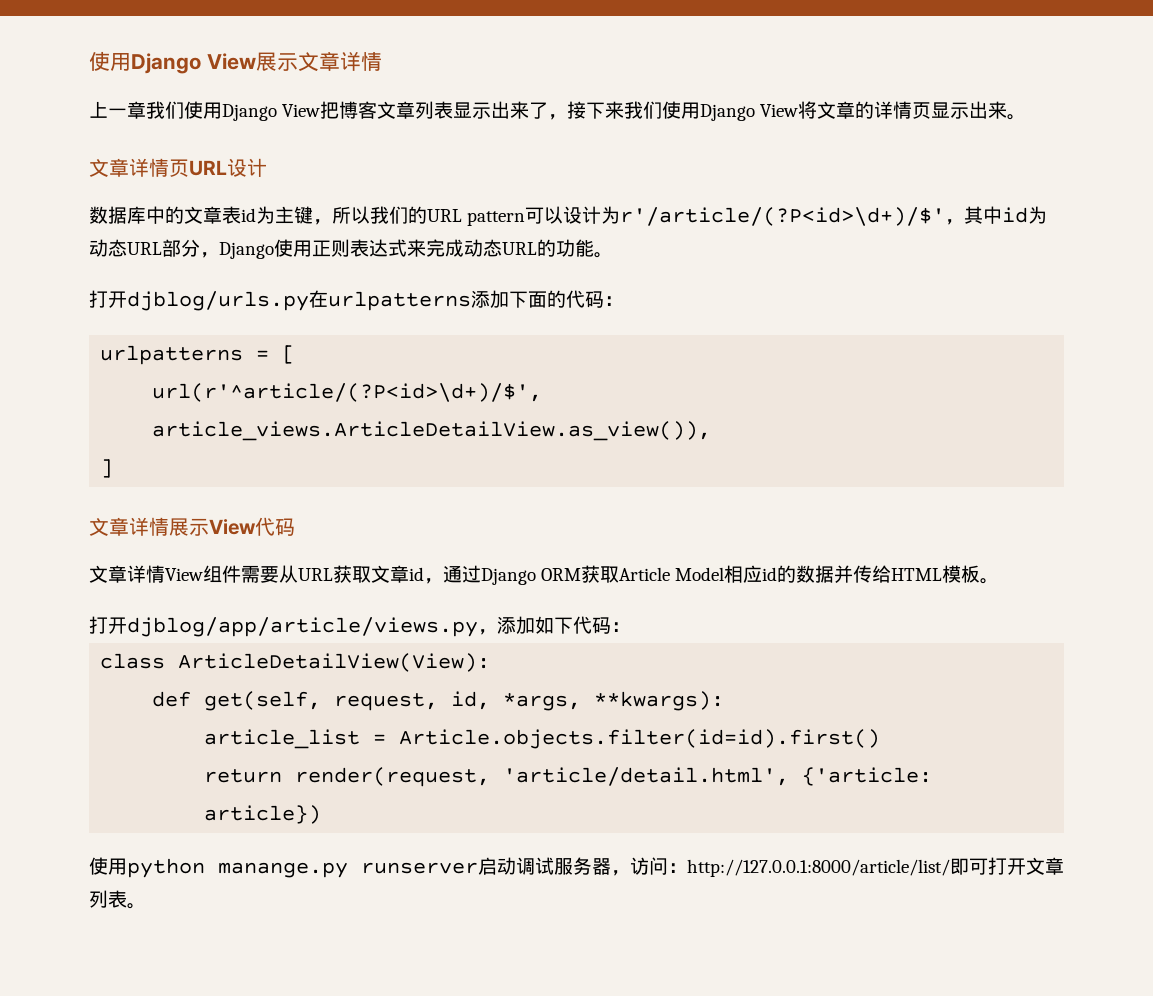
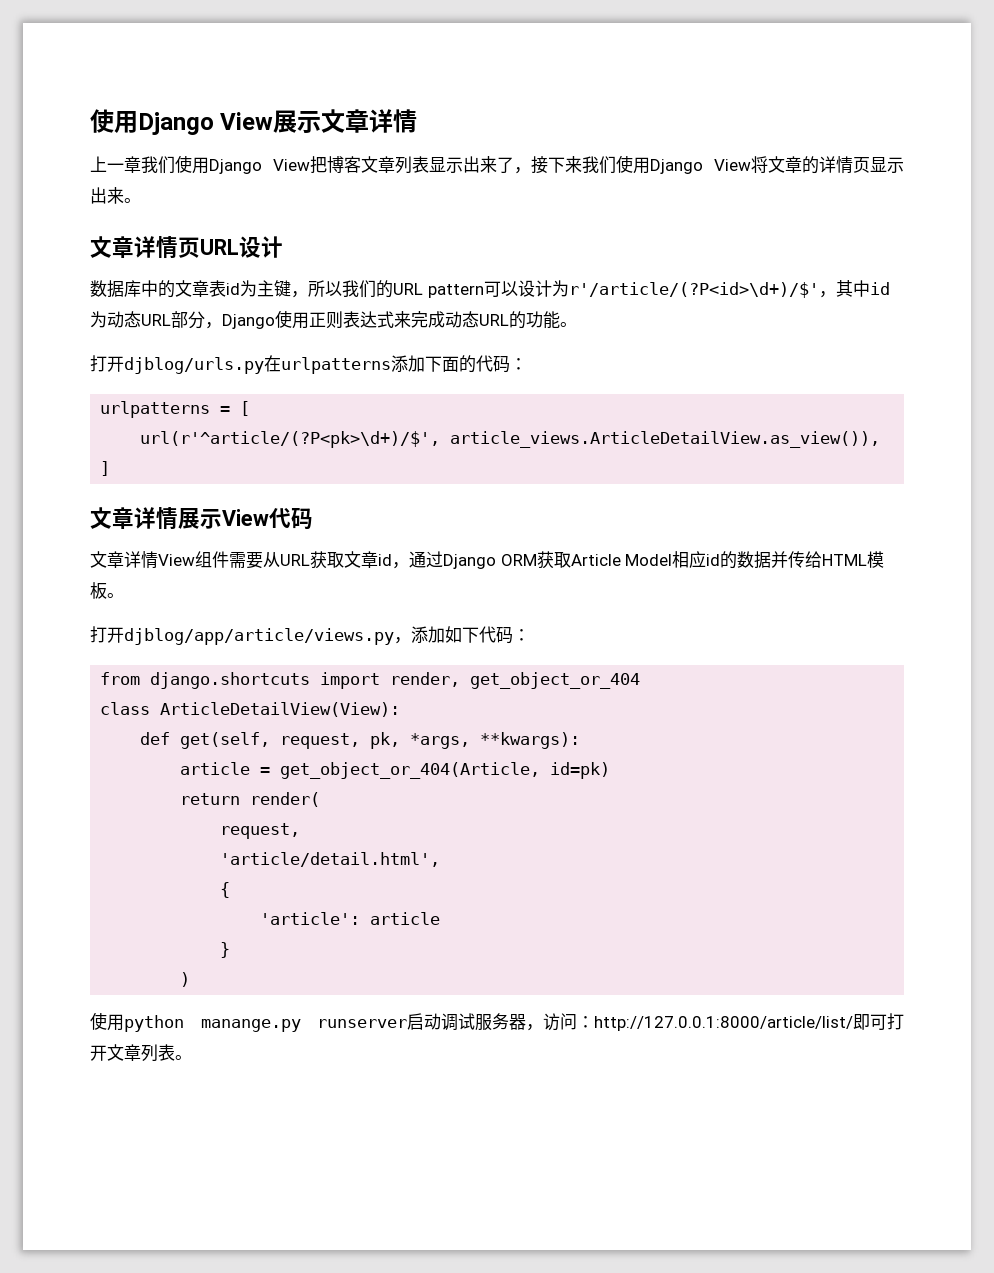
- url(r'^article/(?P<id>\d+)/$', article_views.ArticleDetailView.as_view()),
+ url(r'^article/(?P<pk>\d+)/$', article_views.ArticleDetailView.as_view()),
+ from django.shortcuts import render, get_object_or_404
- def get(self, request, id, *args, **kwargs):
+ def get(self, request, pk, *args, **kwargs):
- article_list = Article.objects.filter(id=id).first()
+ article = get_object_or_404(Article, id=pk)
- return render(request, 'article/detail.html', {'article: article})
+ return render(
+ request,
+ 'article/detail.html',
+ {
+ 'article': article
+ }
+ )

